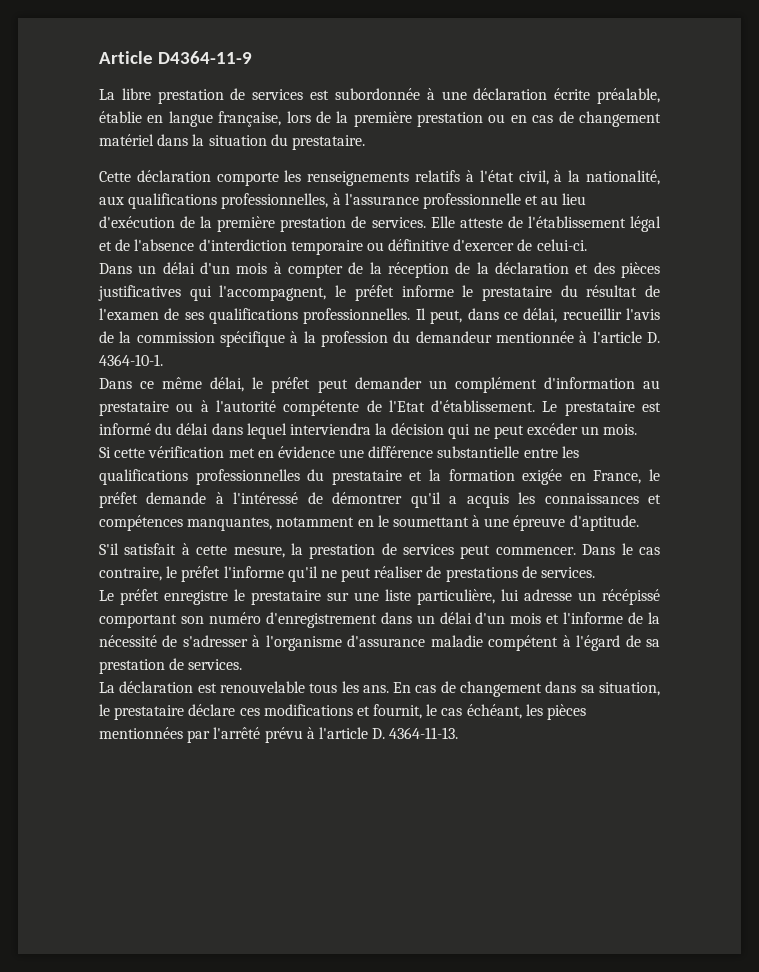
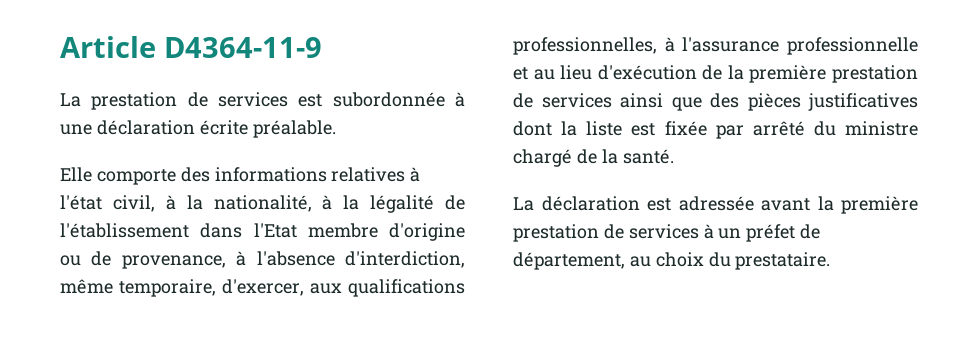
- La libre prestation de services est subordonnée à une déclaration écrite préalable, établie en langue française, lors de la première prestation ou en cas de changement matériel dans la situation du prestataire.
- Cette déclaration comporte les renseignements relatifs à l'état civil, à la nationalité, aux qualifications professionnelles, à l'assurance professionnelle et au lieu d'exécution de la première prestation de services. Elle atteste de l'établissement légal et de l'absence d'interdiction temporaire ou définitive d'exercer de celui-ci.
- Dans un délai d'un mois à compter de la réception de la déclaration et des pièces justificatives qui l'accompagnent, le préfet informe le prestataire du résultat de l'examen de ses qualifications professionnelles. Il peut, dans ce délai, recueillir l'avis de la commission spécifique à la profession du demandeur mentionnée à l'article D. 4364-10-1.
- Dans ce même délai, le préfet peut demander un complément d'information au prestataire ou à l'autorité compétente de l'Etat d'établissement. Le prestataire est informé du délai dans lequel interviendra la décision qui ne peut excéder un mois.
- Si cette vérification met en évidence une différence substantielle entre les qualifications professionnelles du prestataire et la formation exigée en France, le préfet demande à l'intéressé de démontrer qu'il a acquis les connaissances et compétences manquantes, notamment en le soumettant à une épreuve d'aptitude.
- S'il satisfait à cette mesure, la prestation de services peut commencer. Dans le cas contraire, le préfet l'informe qu'il ne peut réaliser de prestations de services.
- Le préfet enregistre le prestataire sur une liste particulière, lui adresse un récépissé comportant son numéro d'enregistrement dans un délai d'un mois et l'informe de la nécessité de s'adresser à l'organisme d'assurance maladie compétent à l'égard de sa prestation de services.
- La déclaration est renouvelable tous les ans. En cas de changement dans sa situation, le prestataire déclare ces modifications et fournit, le cas échéant, les pièces mentionnées par l'arrêté prévu à l'article D. 4364-11-13.
+ La prestation de services est subordonnée à une déclaration écrite préalable.
+ Elle comporte des informations relatives à l'état civil, à la nationalité, à la légalité de l'établissement dans l'Etat membre d'origine ou de provenance, à l'absence d'interdiction, même temporaire, d'exercer, aux qualifications professionnelles, à l'assurance professionnelle et au lieu d'exécution de la première prestation de services ainsi que des pièces justificatives dont la liste est fixée par arrêté du ministre chargé de la santé.
+ La déclaration est adressée avant la première prestation de services à un préfet de département, au choix du prestataire.

